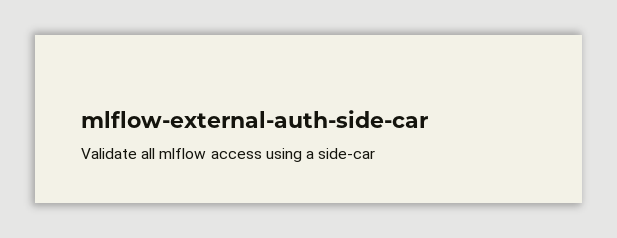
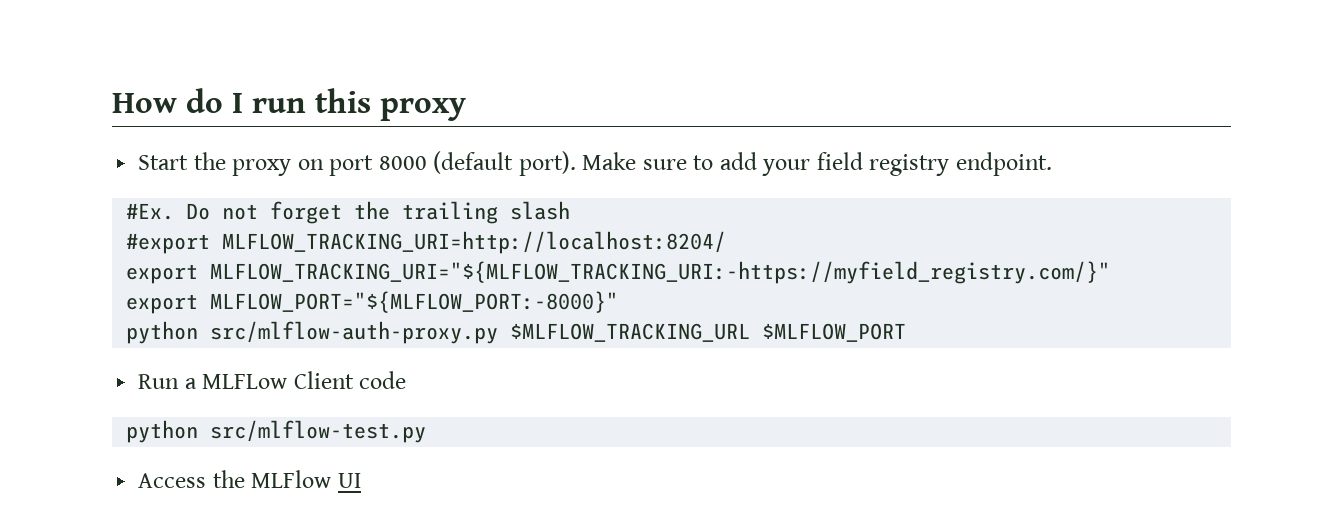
- mlflow-external-auth-side-car
- Validate all mlflow access using a side-car
+ How do I run this proxy
+ Start the proxy on port 8000 (default port). Make sure to add your field registry endpoint.
+ #Ex. Do not forget the trailing slash
+ #export MLFLOW_TRACKING_URI=http://localhost:8204/
+ export MLFLOW_TRACKING_URI="${MLFLOW_TRACKING_URI:-https://myfield_registry.com/}"
+ export MLFLOW_PORT="${MLFLOW_PORT:-8000}"
+ python src/mlflow-auth-proxy.py $MLFLOW_TRACKING_URL $MLFLOW_PORT
+ Run a MLFLow Client code
+ python src/mlflow-test.py
+ Access the MLFlow UI

